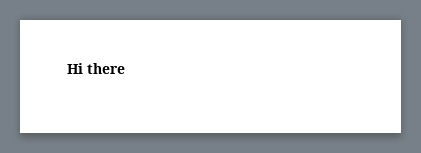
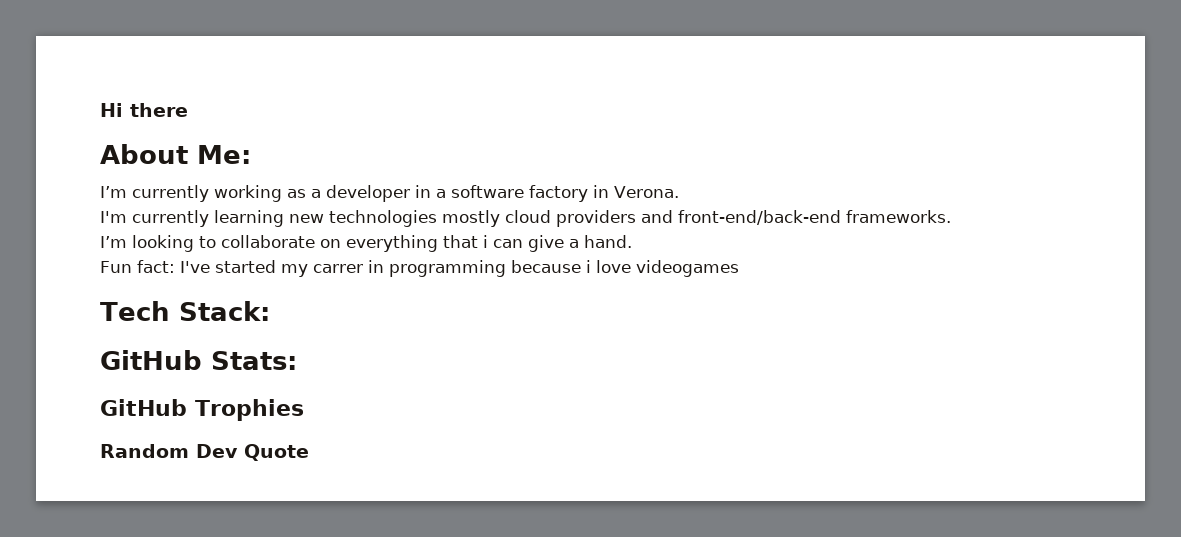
+ About Me:
+ I’m currently working as a developer in a software factory in Verona.
+ I'm currently learning new technologies mostly cloud providers and front-end/back-end frameworks.
+ I’m looking to collaborate on everything that i can give a hand.
+ Fun fact: I've started my carrer in programming because i love videogames
+ Tech Stack:
+ GitHub Stats:
+ GitHub Trophies
+ Random Dev Quote

